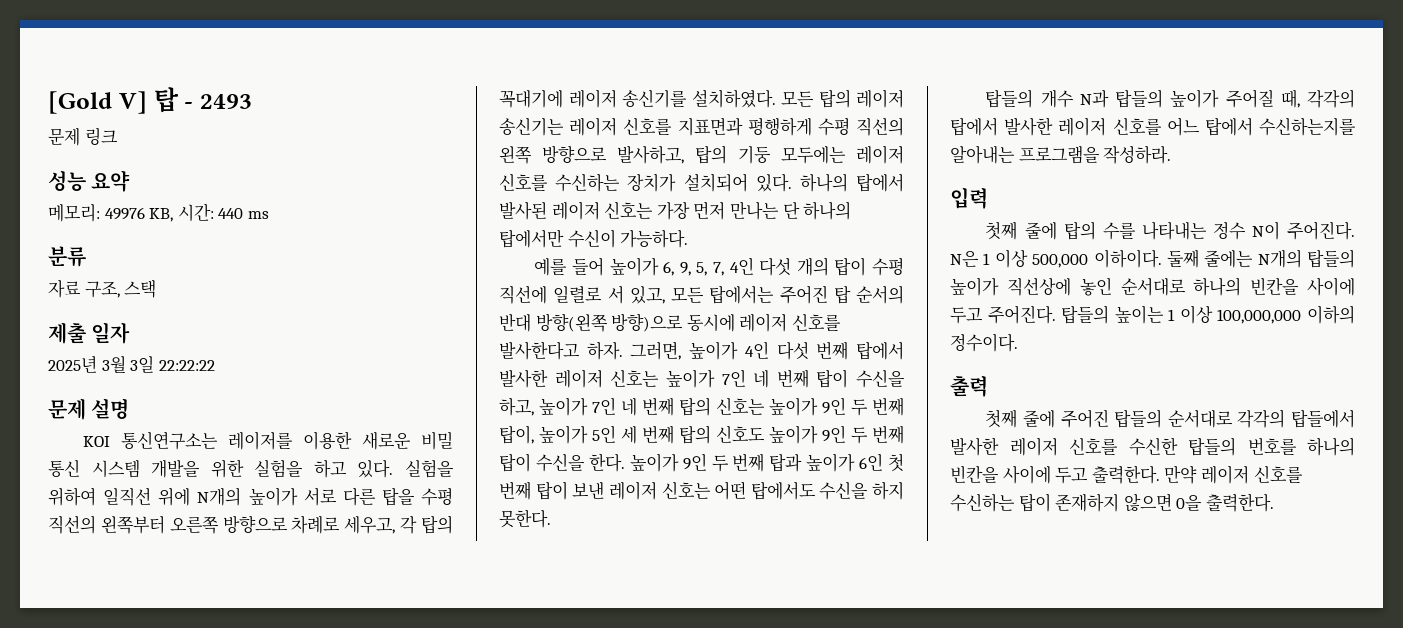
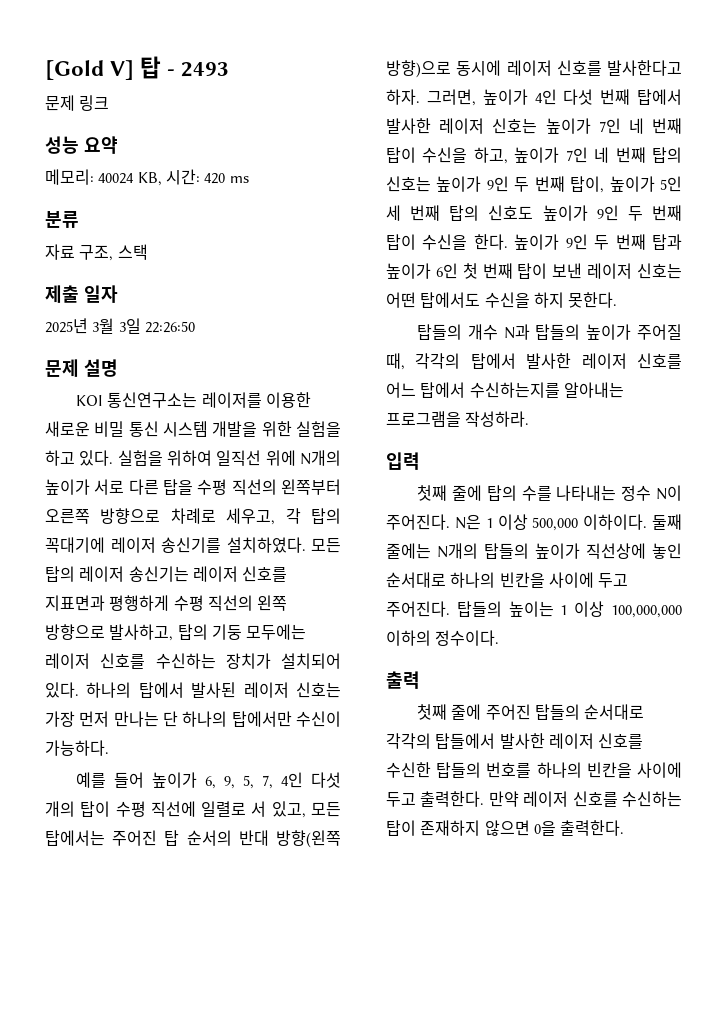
- 메모리: 49976 KB, 시간: 440 ms
+ 메모리: 40024 KB, 시간: 420 ms
- 2025년 3월 3일 22:22:22
+ 2025년 3월 3일 22:26:50

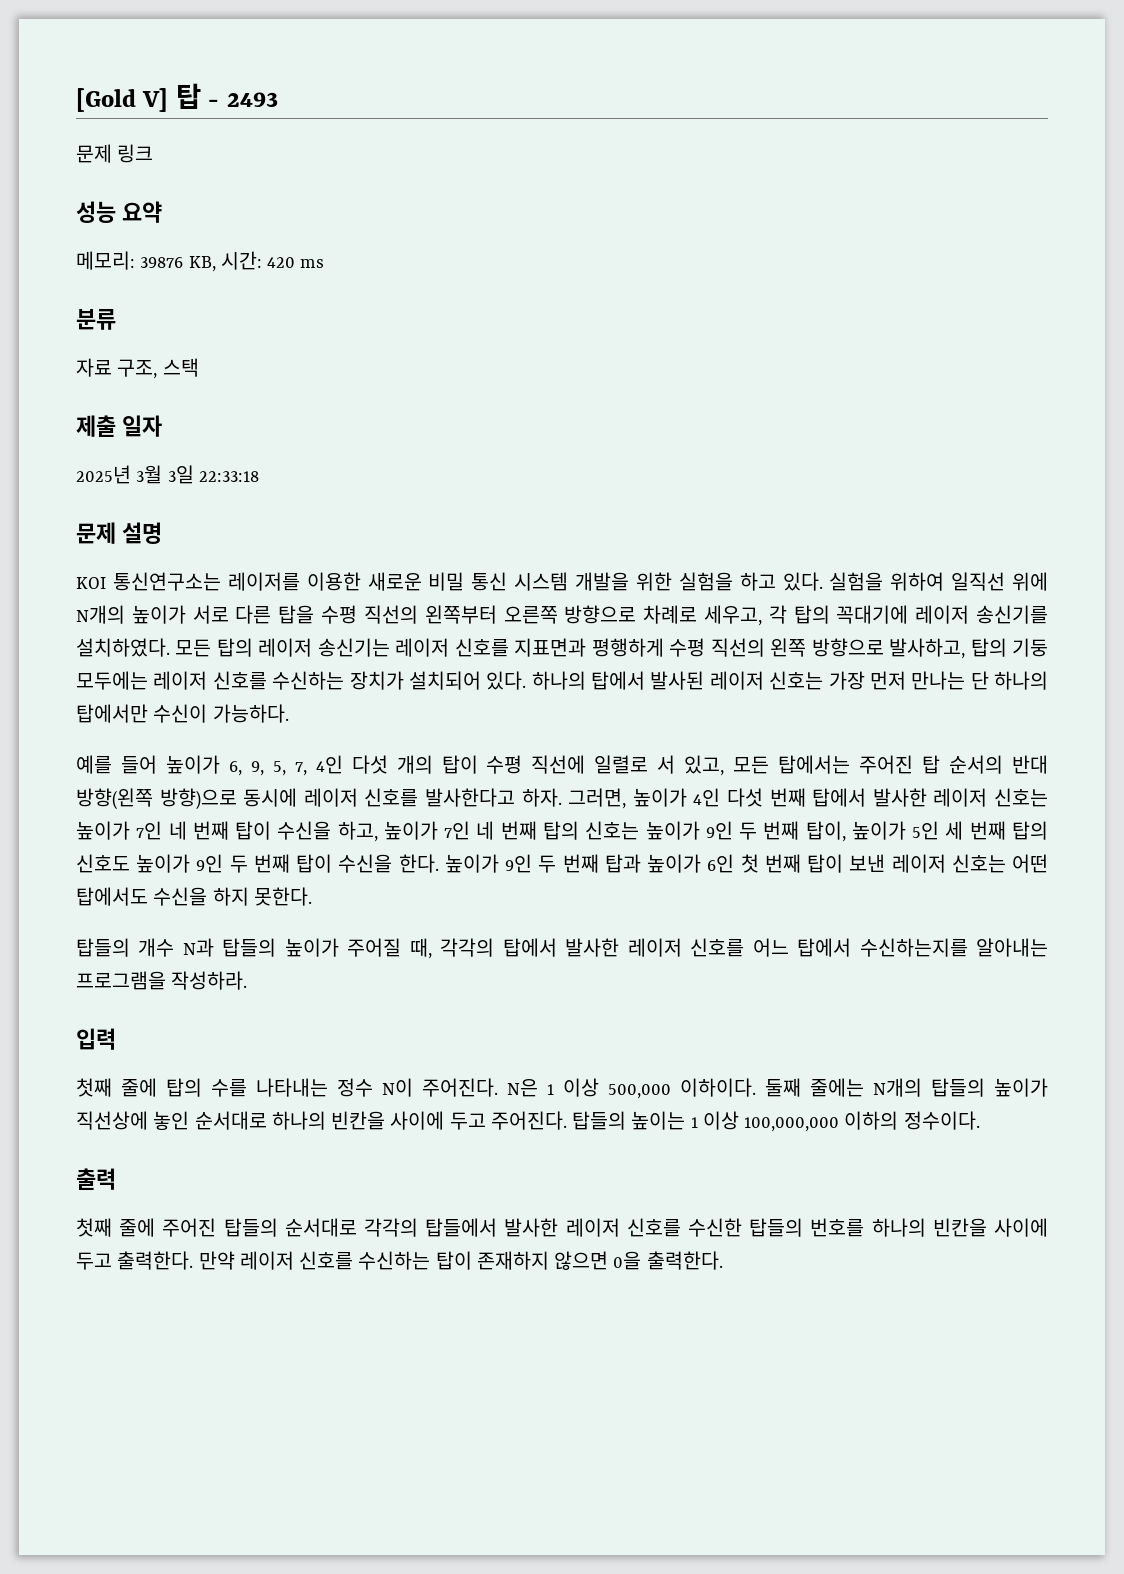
- 메모리: 40024 KB, 시간: 420 ms
+ 메모리: 39876 KB, 시간: 420 ms
- 2025년 3월 3일 22:26:50
+ 2025년 3월 3일 22:33:18

